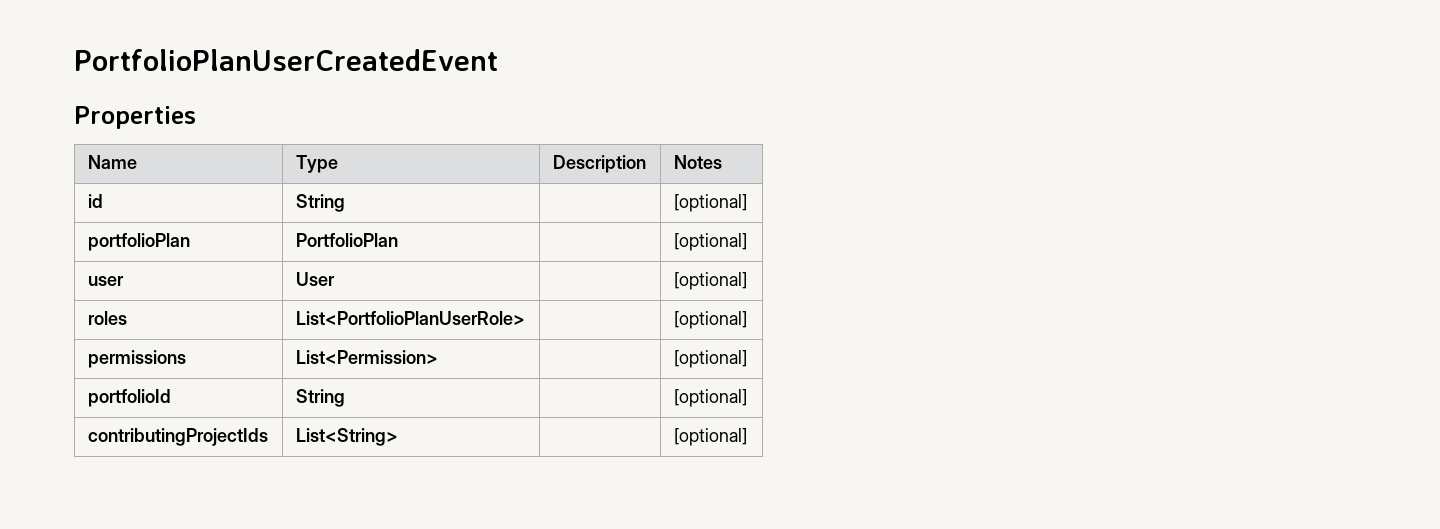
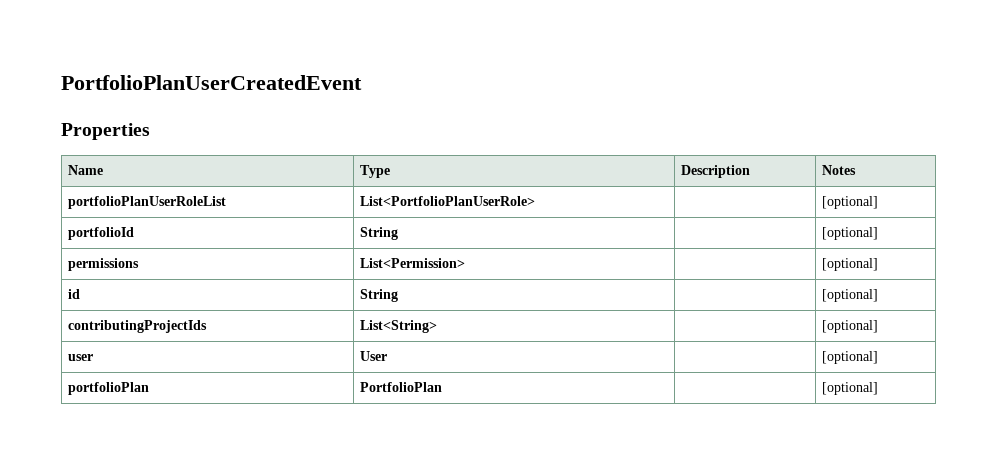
- id | String | | [optional]
- portfolioPlan | PortfolioPlan | | [optional]
- user | User | | [optional]
- roles | List<PortfolioPlanUserRole> | | [optional]
+ portfolioPlanUserRoleList | List<PortfolioPlanUserRole> | | [optional]
+ portfolioId | String | | [optional]
- portfolioId | String | | [optional]
+ id | String | | [optional]
+ user | User | | [optional]
+ portfolioPlan | PortfolioPlan | | [optional]

